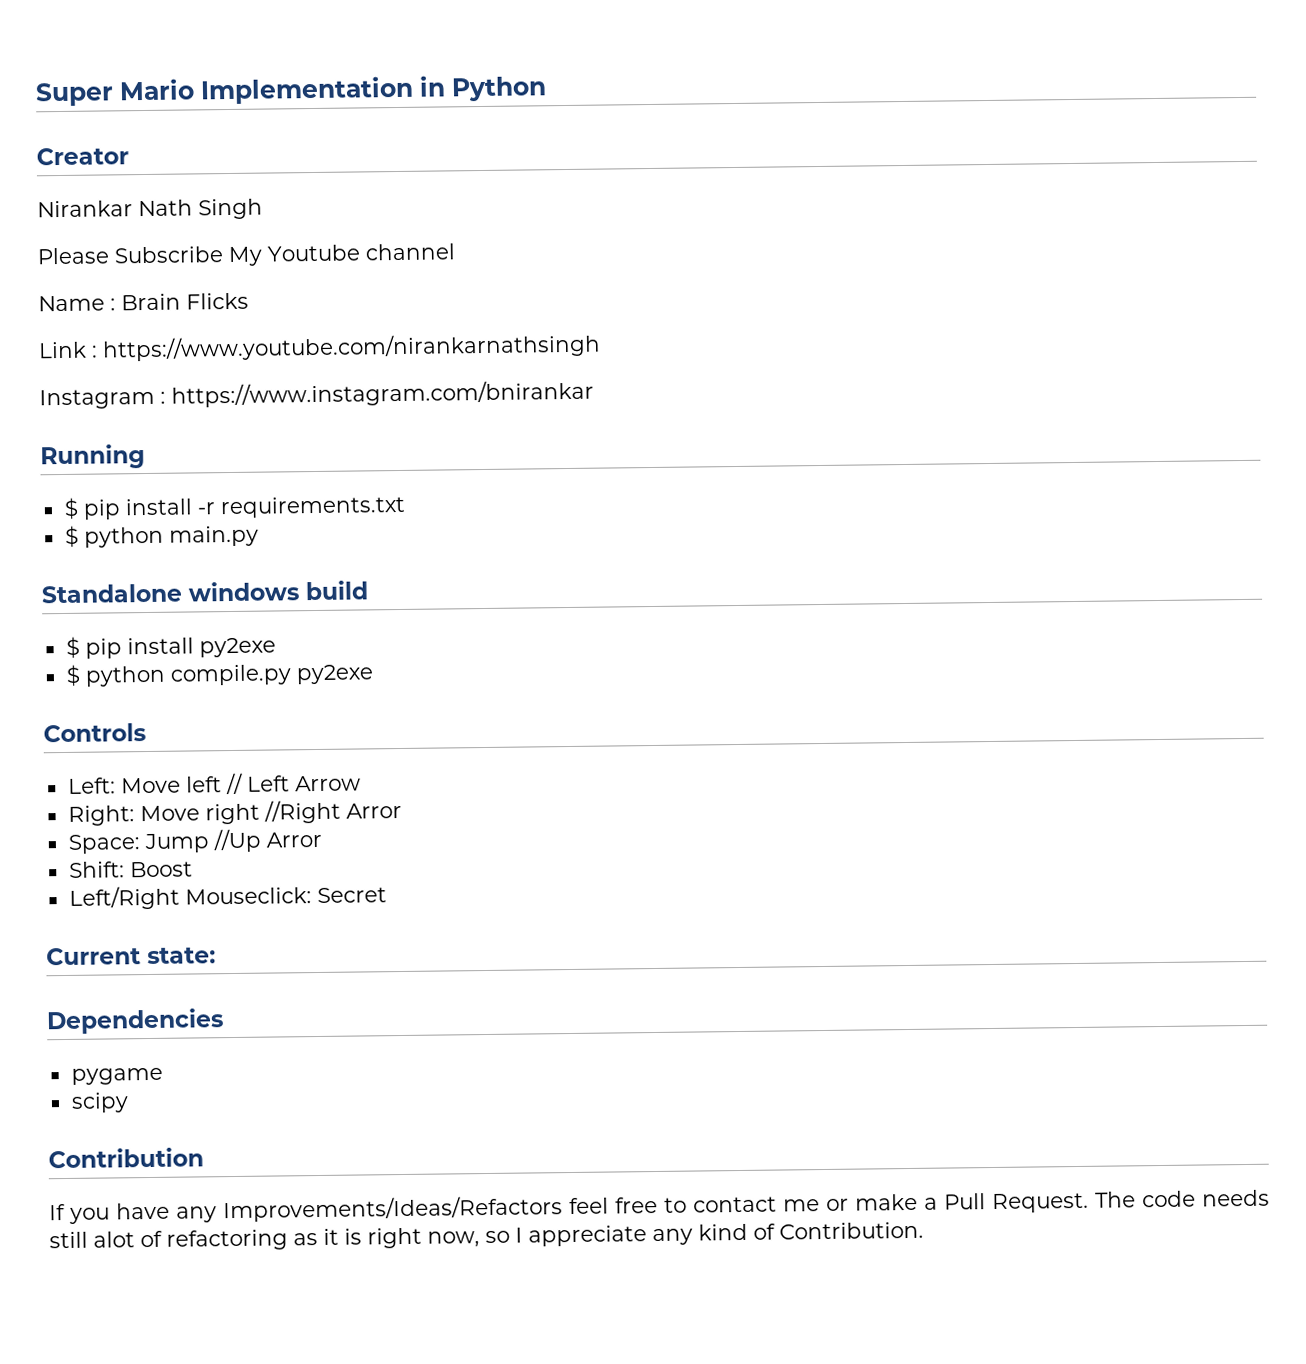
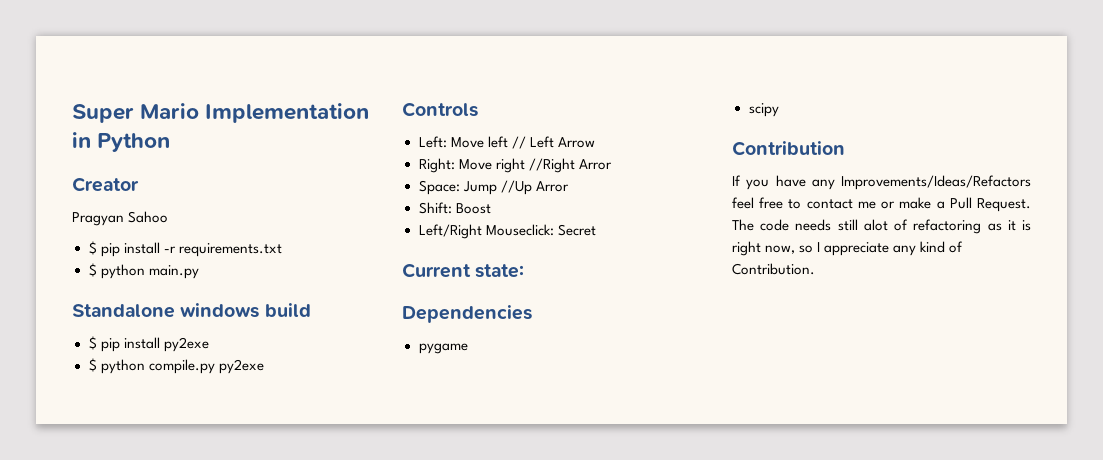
- Nirankar Nath Singh
- Please Subscribe My Youtube channel
- Name : Brain Flicks
- Link : https://www.youtube.com/nirankarnathsingh
- Instagram : https://www.instagram.com/bnirankar
- Running
+ Pragyan Sahoo

